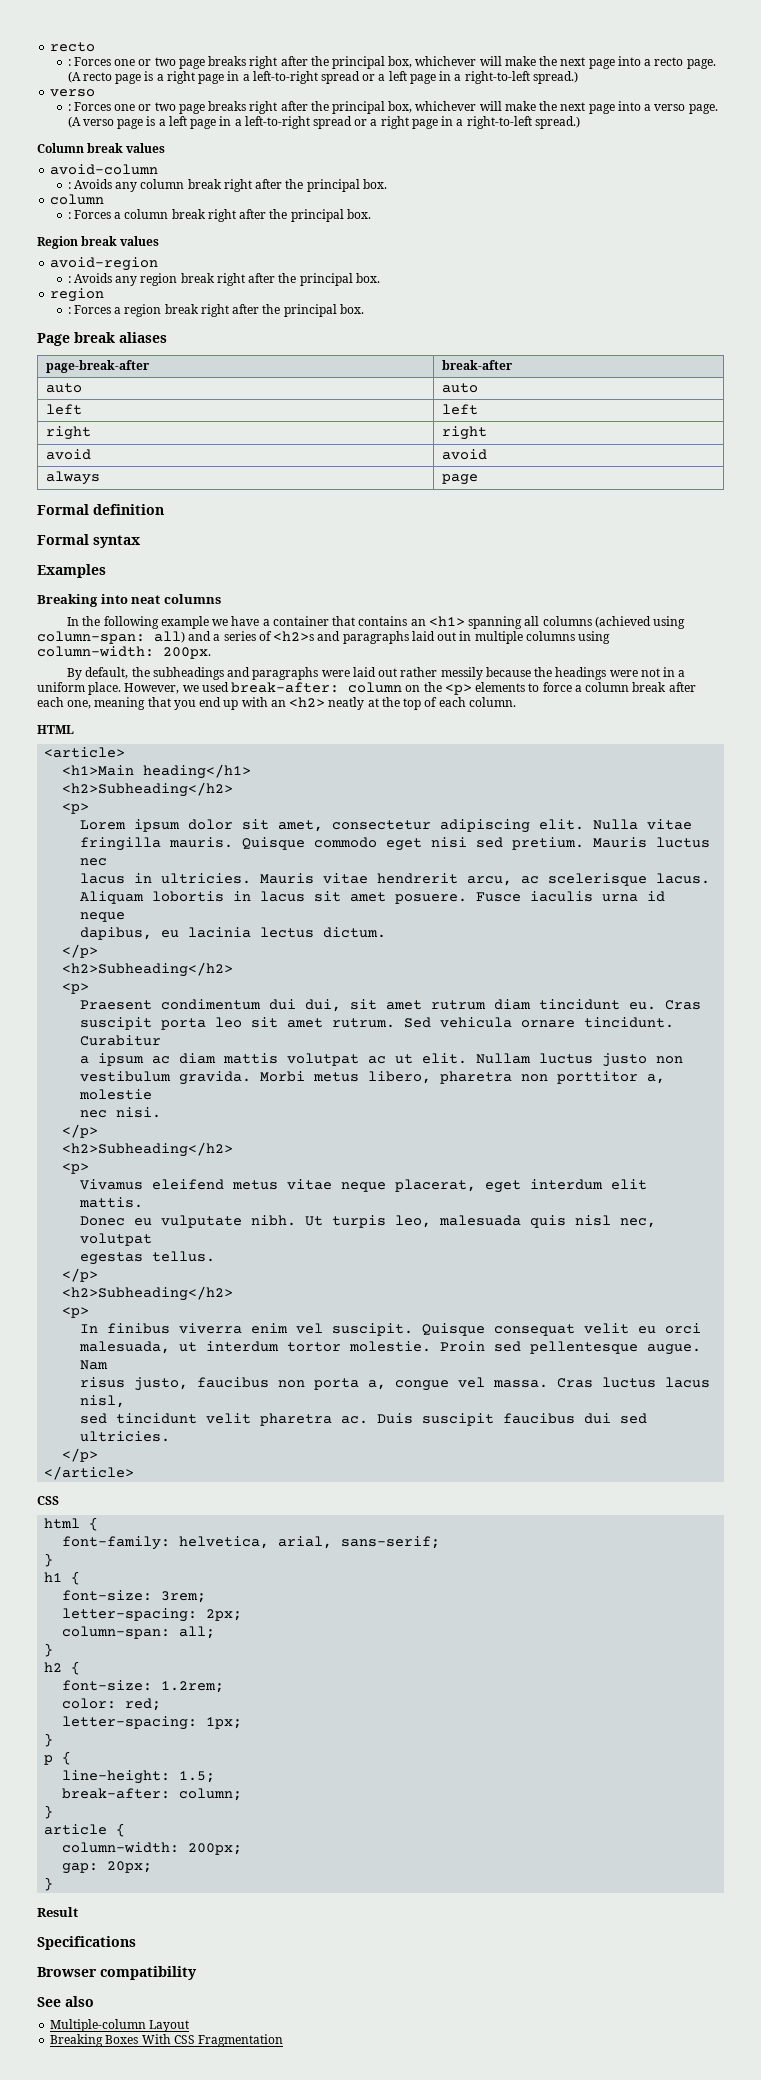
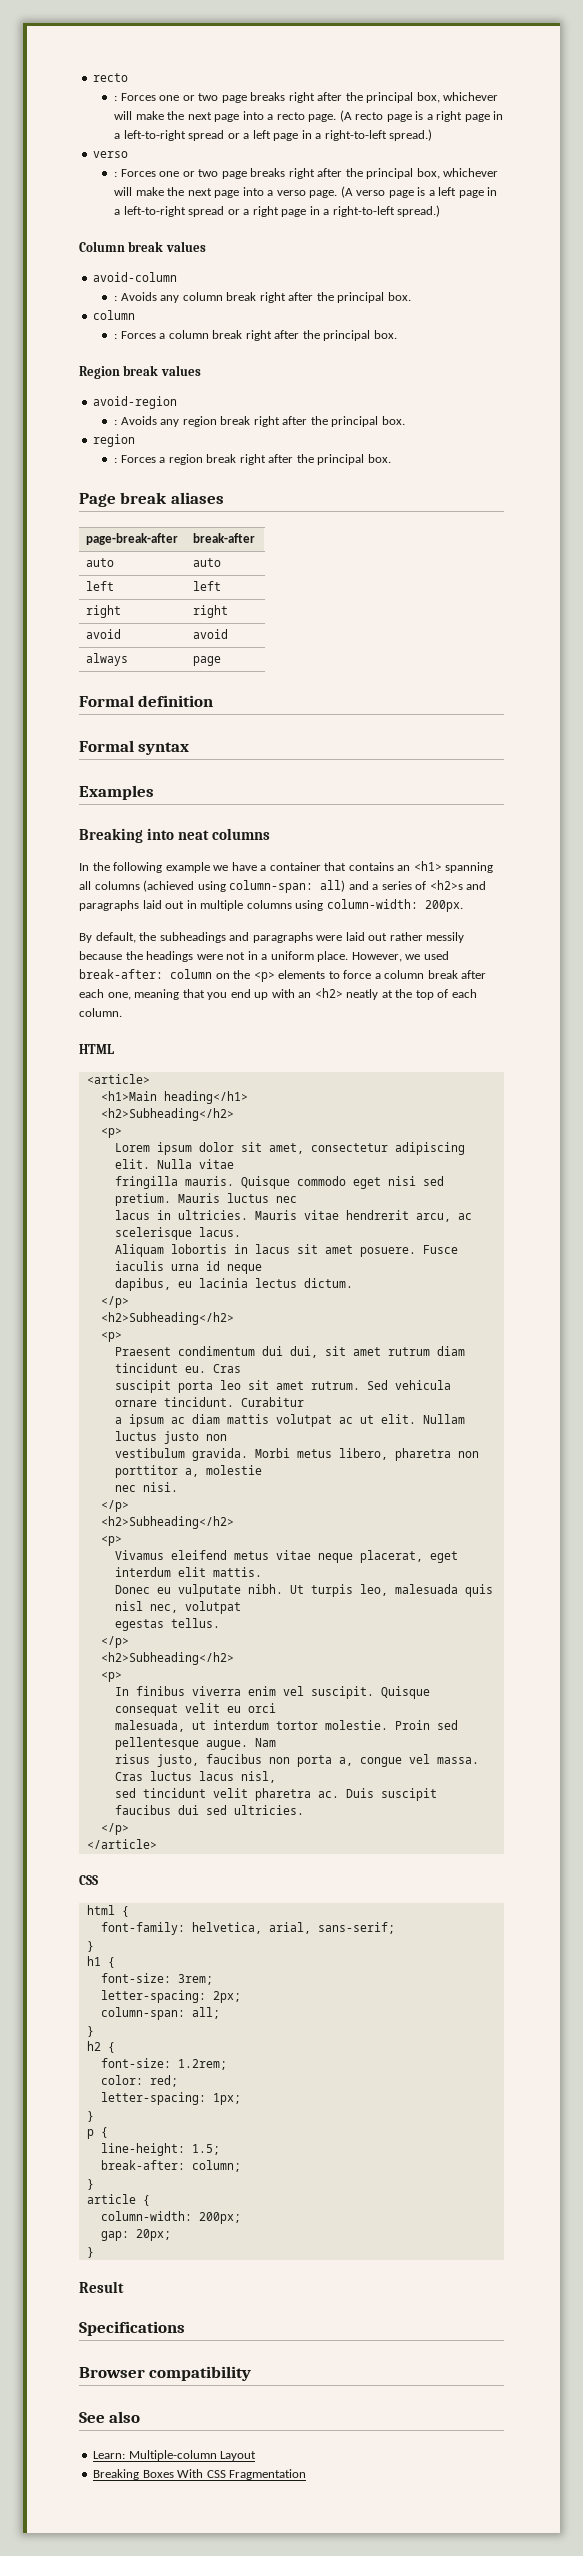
- Multiple-column Layout
+ Learn: Multiple-column Layout

